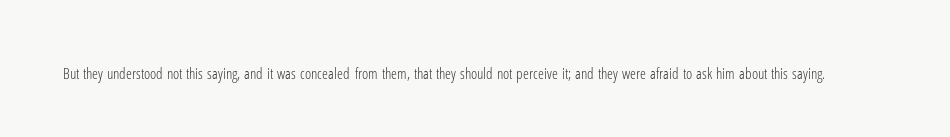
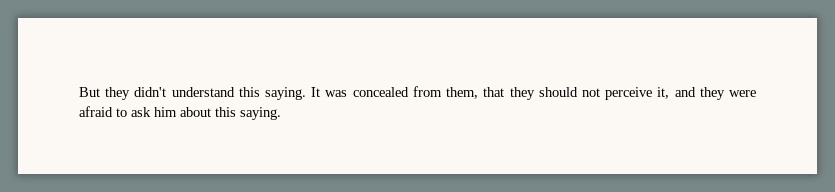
- But they understood not this saying, and it was concealed from them, that they should not perceive it; and they were afraid to ask him about this saying.
+ But they didn't understand this saying. It was concealed from them, that they should not perceive it, and they were afraid to ask him about this saying.

